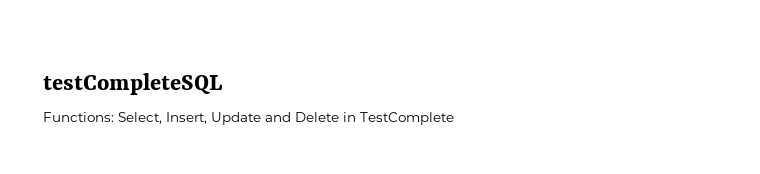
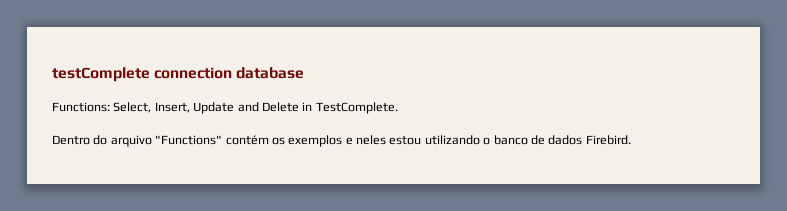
- testCompleteSQL
+ testComplete connection database
- Functions: Select, Insert, Update and Delete in TestComplete
+ Functions: Select, Insert, Update and Delete in TestComplete.
+ Dentro do arquivo "Functions" contém os exemplos e neles estou utilizando o banco de dados Firebird.

